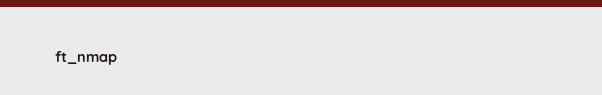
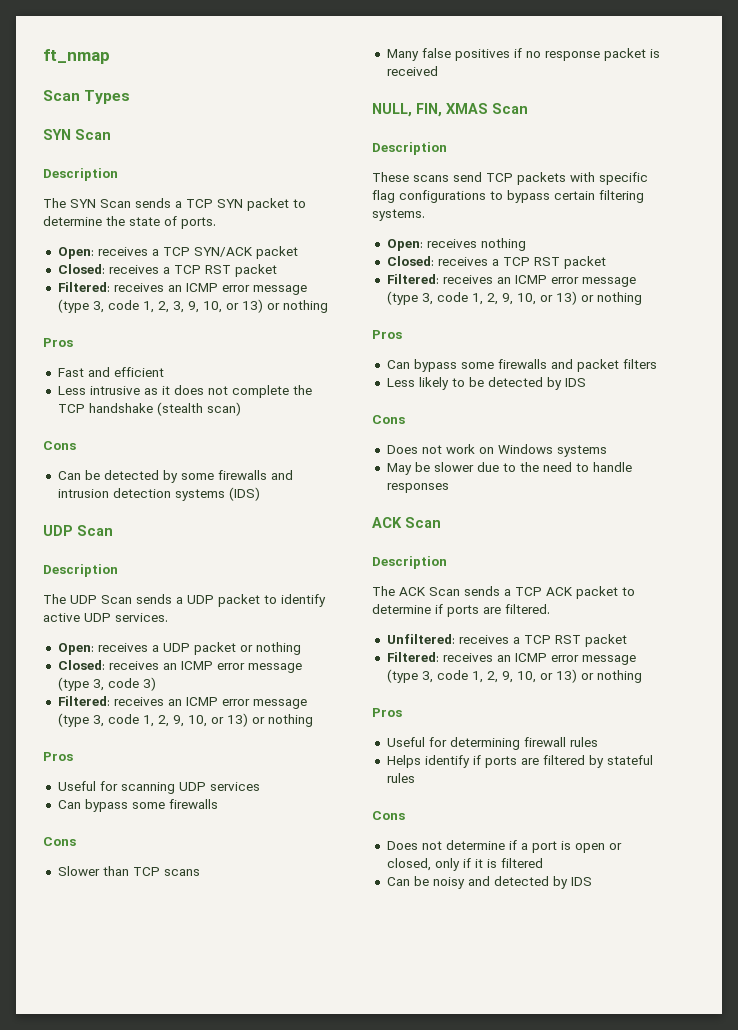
+ Scan Types
+ SYN Scan
+ Description
+ The SYN Scan sends a TCP SYN packet to determine the state of ports.
+ Open: receives a TCP SYN/ACK packet
+ Closed: receives a TCP RST packet
+ Filtered: receives an ICMP error message (type 3, code 1, 2, 3, 9, 10, or 13) or nothing
+ Pros
+ Fast and efficient
+ Less intrusive as it does not complete the TCP handshake (stealth scan)
+ Cons
+ Can be detected by some firewalls and intrusion detection systems (IDS)
+ UDP Scan
+ Description
+ The UDP Scan sends a UDP packet to identify active UDP services.
+ Open: receives a UDP packet or nothing
+ Closed: receives an ICMP error message (type 3, code 3)
+ Filtered: receives an ICMP error message (type 3, code 1, 2, 9, 10, or 13) or nothing
+ Pros
+ Useful for scanning UDP services
+ Can bypass some firewalls
+ Cons
+ Slower than TCP scans
+ Many false positives if no response packet is received
+ NULL, FIN, XMAS Scan
+ Description
+ These scans send TCP packets with specific flag configurations to bypass certain filtering systems.
+ Open: receives nothing
+ Closed: receives a TCP RST packet
+ Filtered: receives an ICMP error message (type 3, code 1, 2, 9, 10, or 13) or nothing
+ Pros
+ Can bypass some firewalls and packet filters
+ Less likely to be detected by IDS
+ Cons
+ Does not work on Windows systems
+ May be slower due to the need to handle responses
+ ACK Scan
+ Description
+ The ACK Scan sends a TCP ACK packet to determine if ports are filtered.
+ Unfiltered: receives a TCP RST packet
+ Filtered: receives an ICMP error message (type 3, code 1, 2, 9, 10, or 13) or nothing
+ Pros
+ Useful for determining firewall rules
+ Helps identify if ports are filtered by stateful rules
+ Cons
+ Does not determine if a port is open or closed, only if it is filtered
+ Can be noisy and detected by IDS

